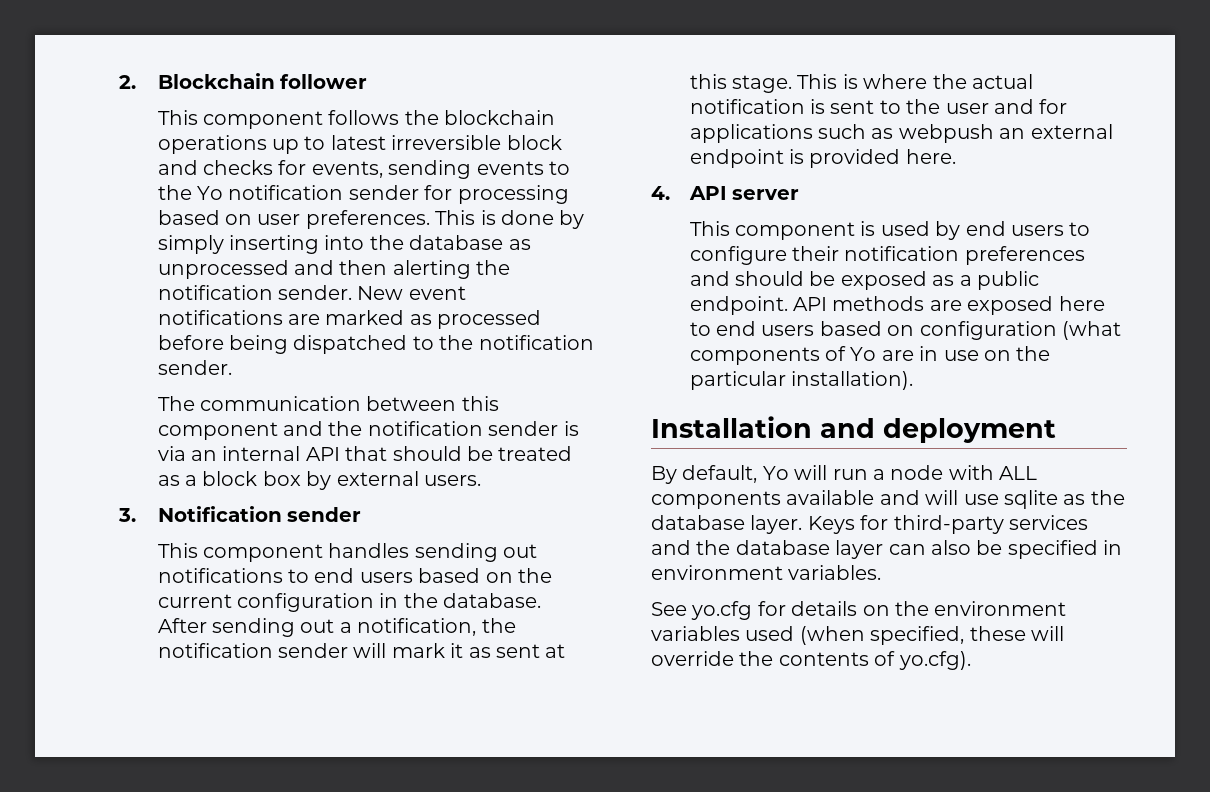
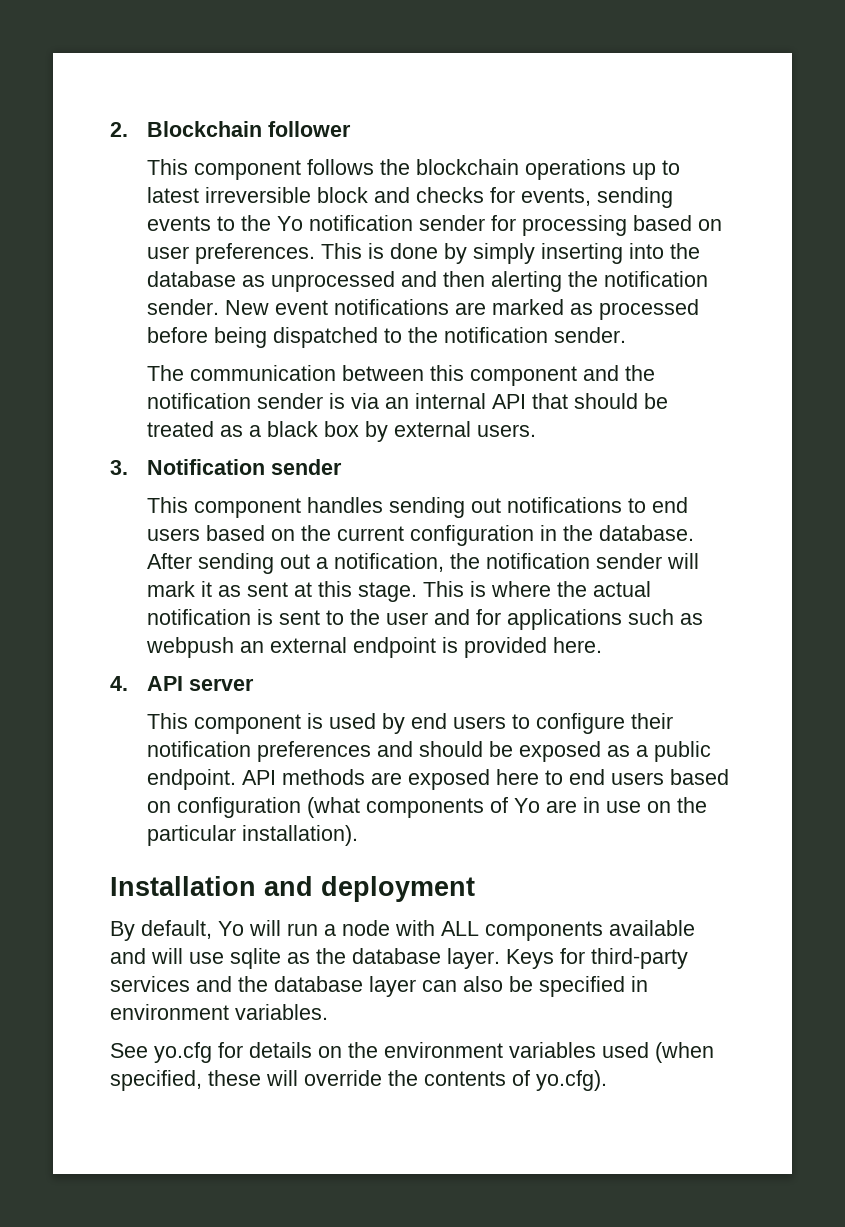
- The communication between this component and the notification sender is via an internal API that should be treated as a block box by external users.
+ The communication between this component and the notification sender is via an internal API that should be treated as a black box by external users.

